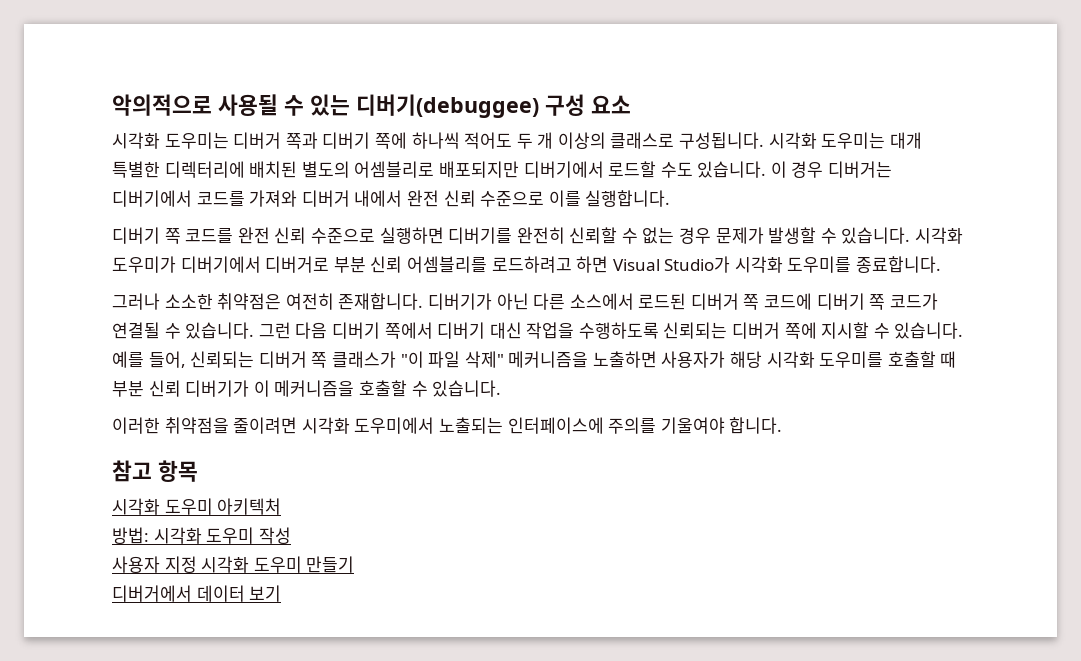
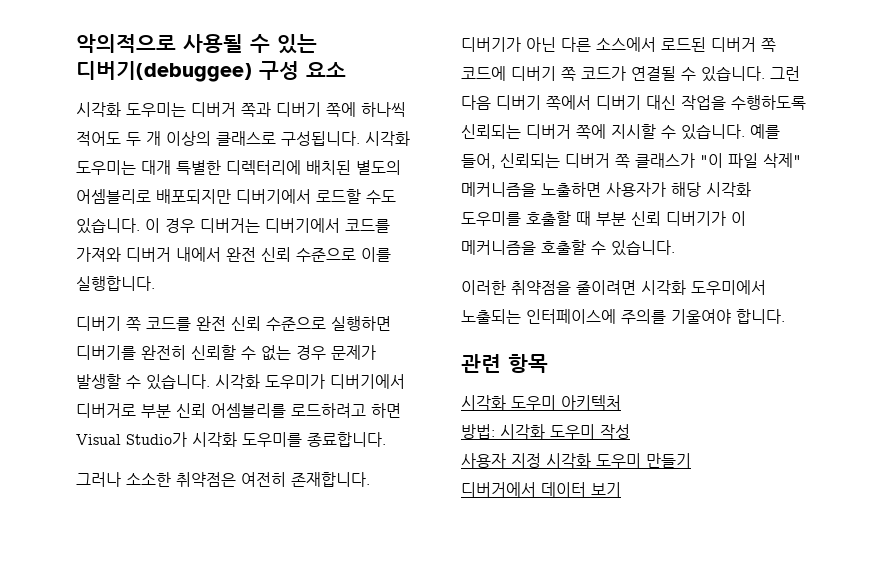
- 참고 항목
+ 관련 항목

